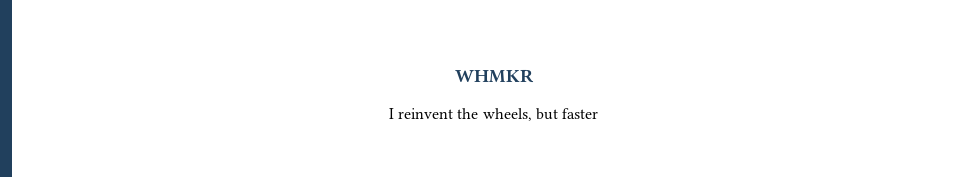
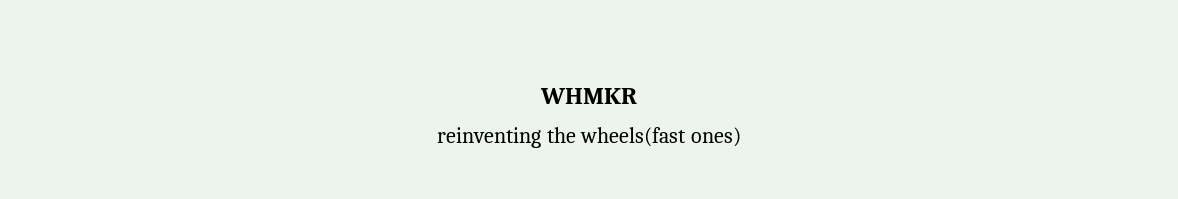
- I reinvent the wheels, but faster
+ reinventing the wheels(fast ones)

